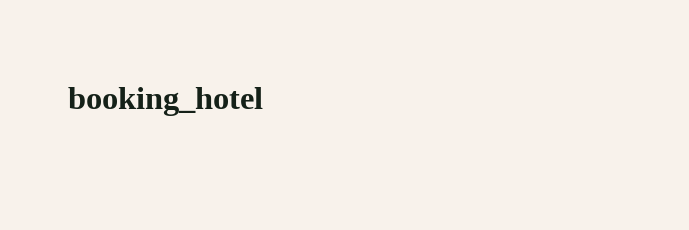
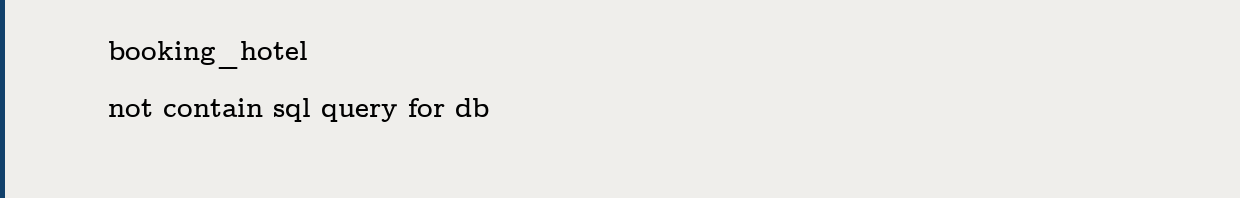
+ not contain sql query for db

